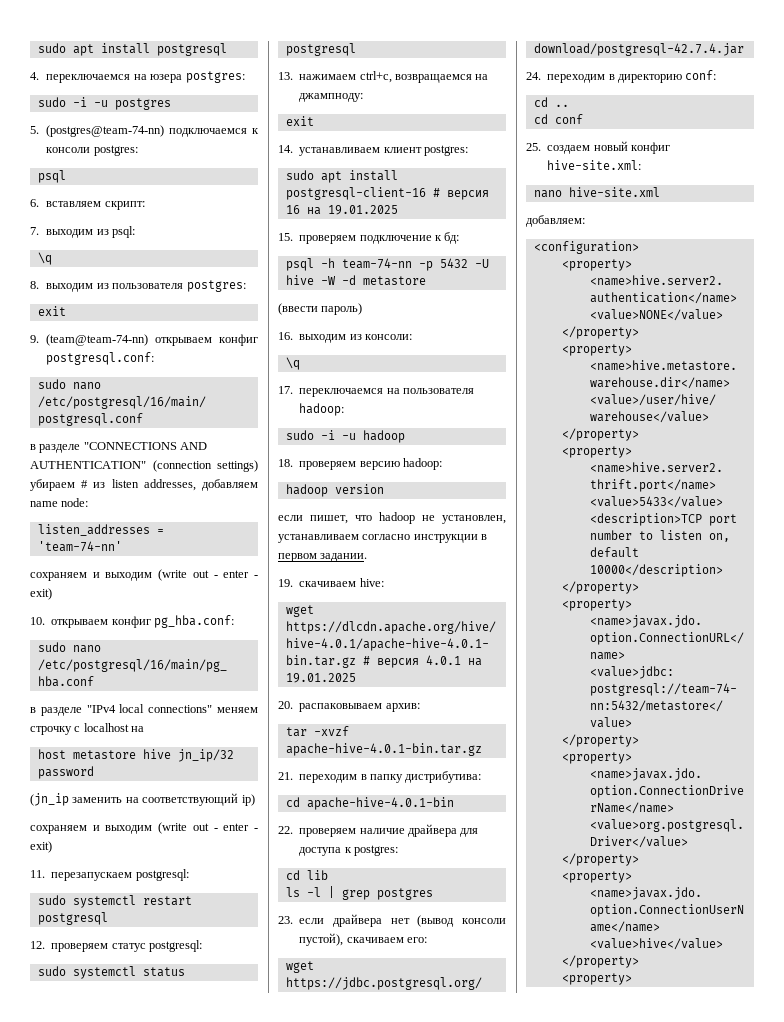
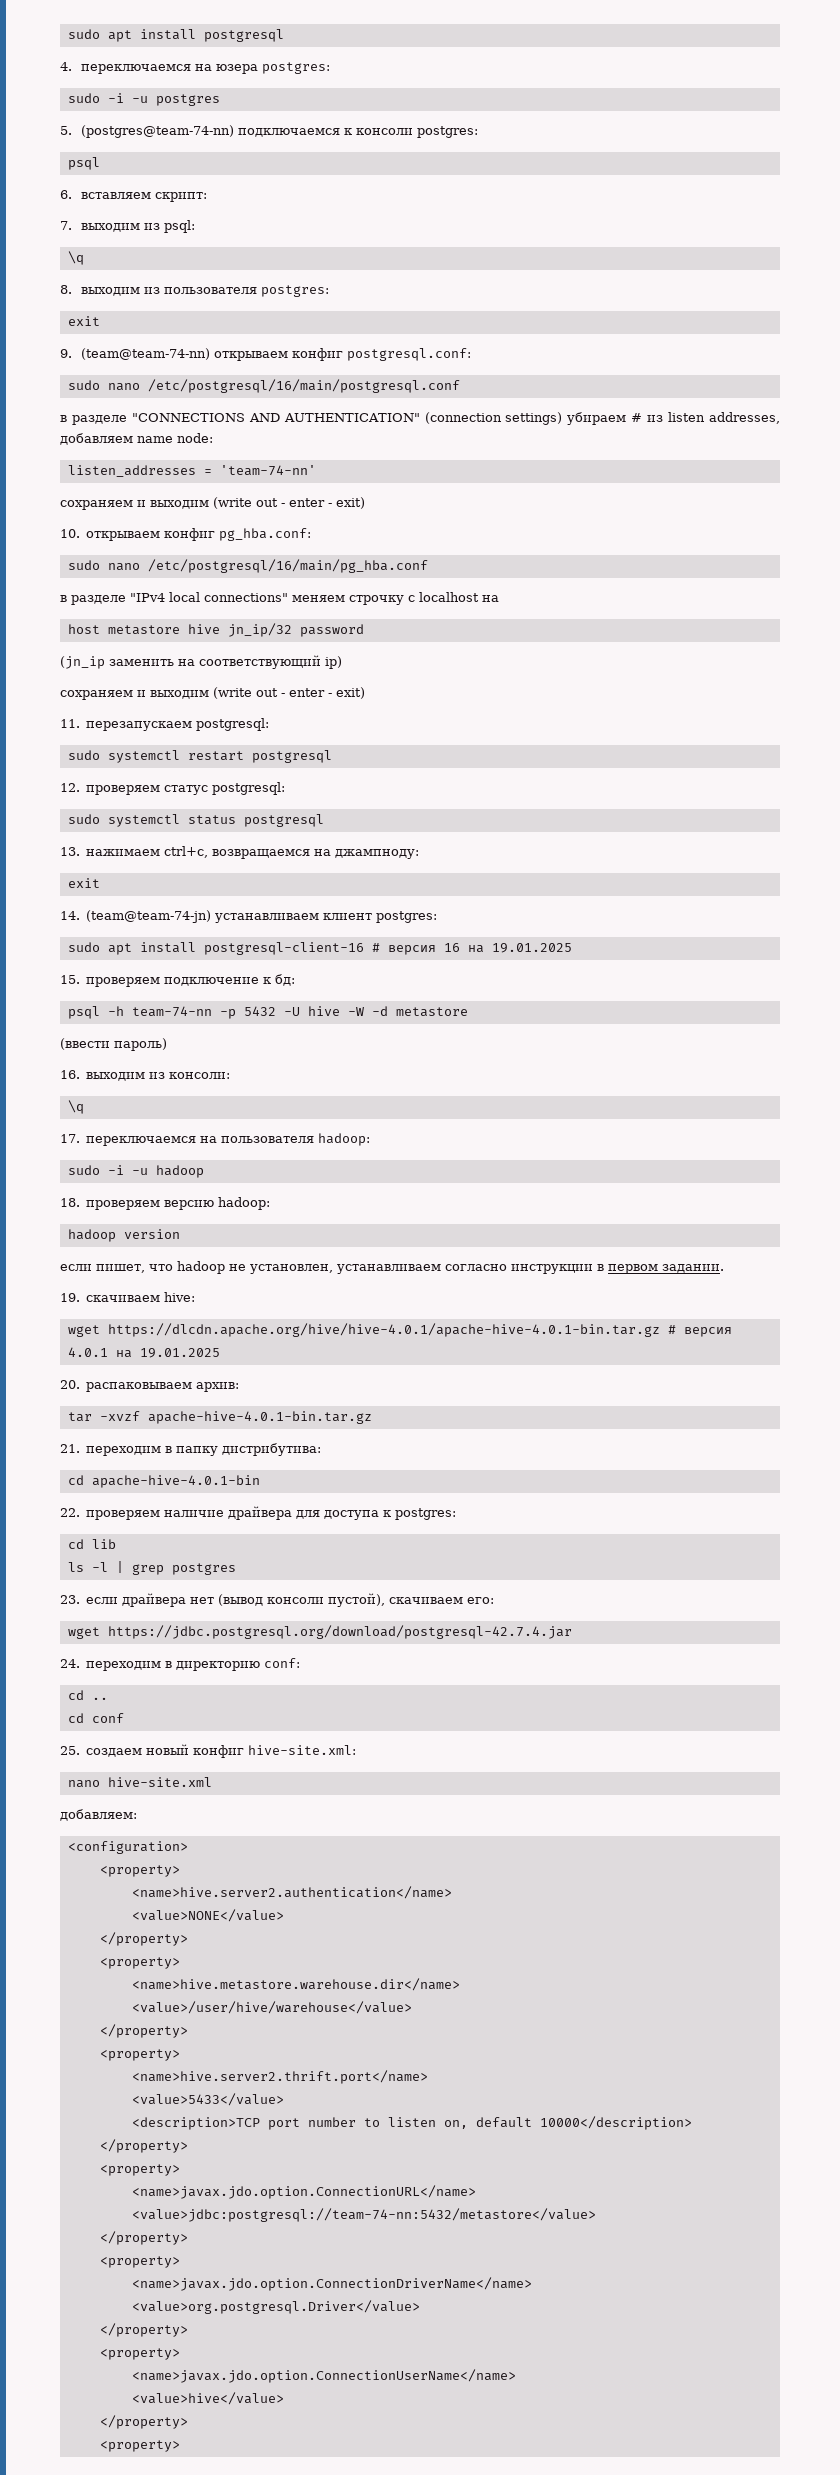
- 14. устанавливаем клиент postgres:
+ 14. (team@team-74-jn) устанавливаем клиент postgres:

